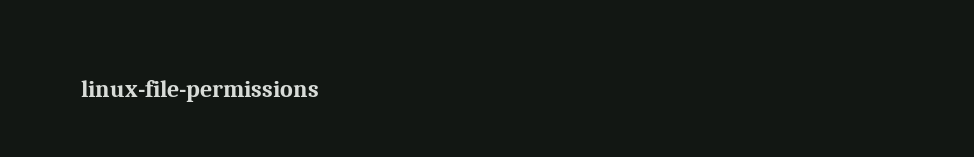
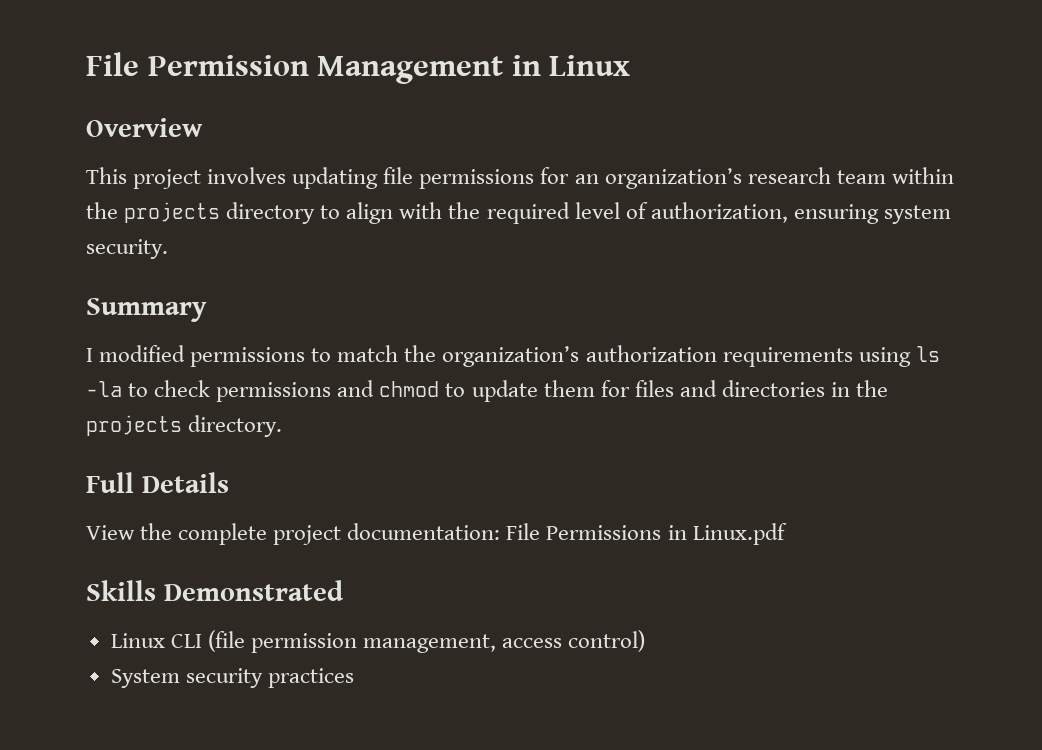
- linux-file-permissions
+ File Permission Management in Linux
+ Overview
+ This project involves updating file permissions for an organization’s research team within the projects directory to align with the required level of authorization, ensuring system security.
+ Summary
+ I modified permissions to match the organization’s authorization requirements using ls -la to check permissions and chmod to update them for files and directories in the projects directory.
+ Full Details
+ View the complete project documentation: File Permissions in Linux.pdf
+ Skills Demonstrated
+ Linux CLI (file permission management, access control)
+ System security practices

